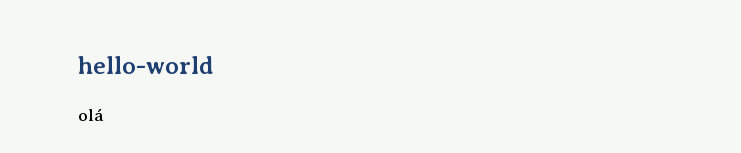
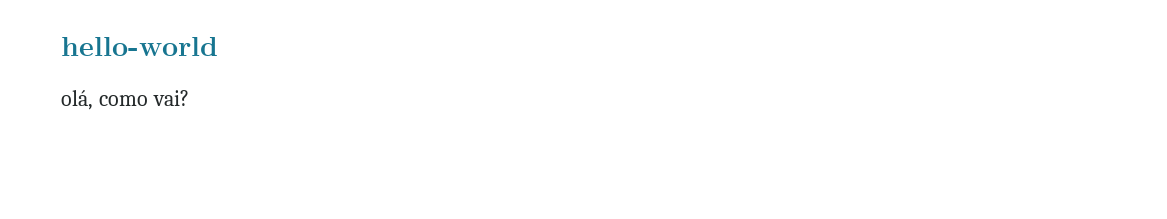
- olá
+ olá, como vai?

